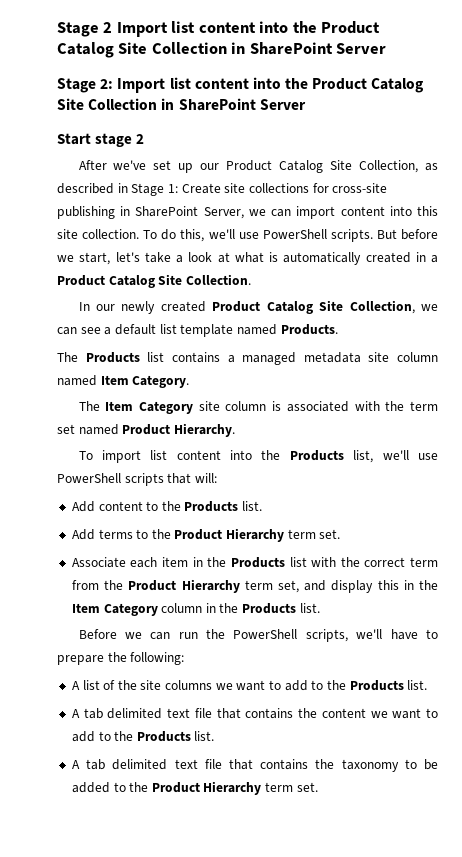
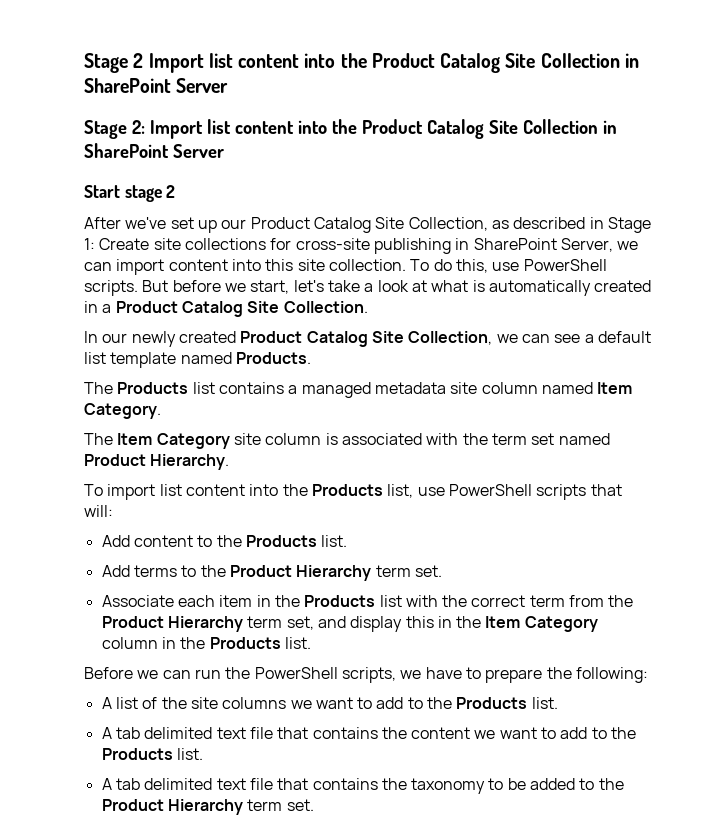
- To do this, we'll use PowerShell scripts.
+ To do this, use PowerShell scripts.
- To import list content into the Products list, we'll use PowerShell scripts that will:
+ To import list content into the Products list, use PowerShell scripts that will:
- Before we can run the PowerShell scripts, we'll have to prepare the following:
+ Before we can run the PowerShell scripts, we have to prepare the following:

